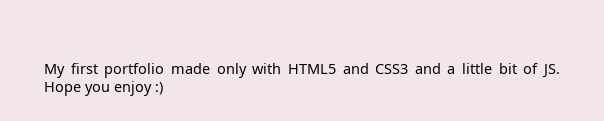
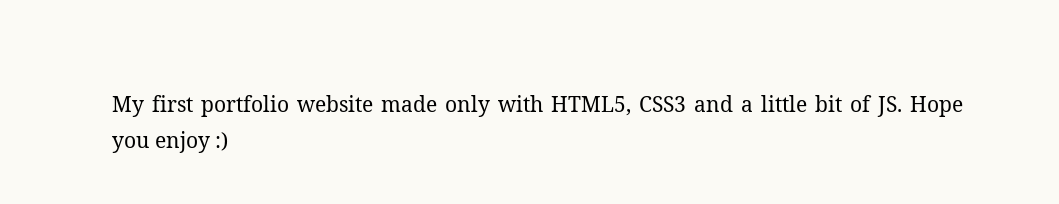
- My first portfolio made only with HTML5 and CSS3 and a little bit of JS. Hope you enjoy :)
+ My first portfolio website made only with HTML5, CSS3 and a little bit of JS. Hope you enjoy :)

